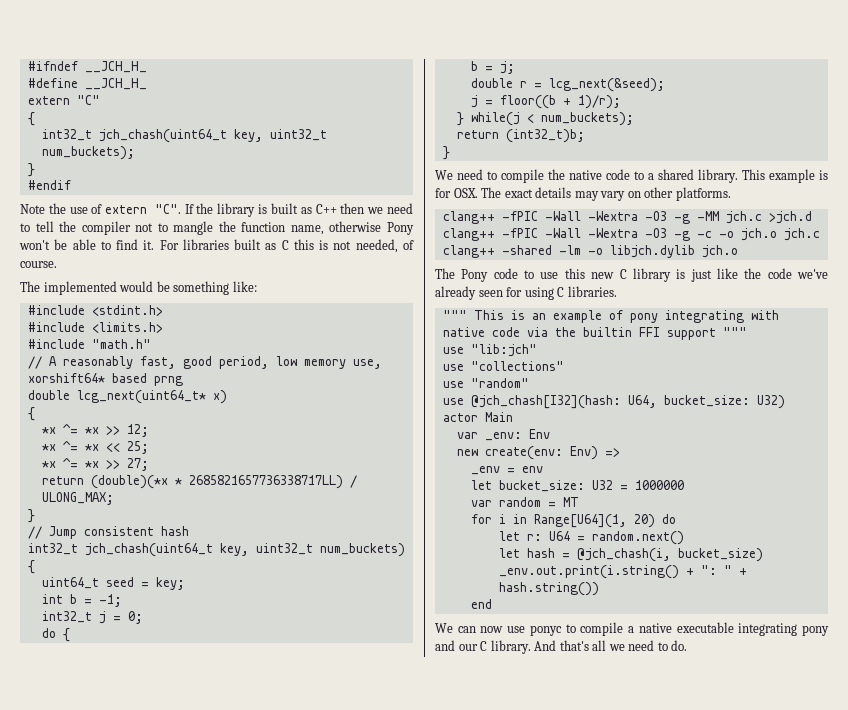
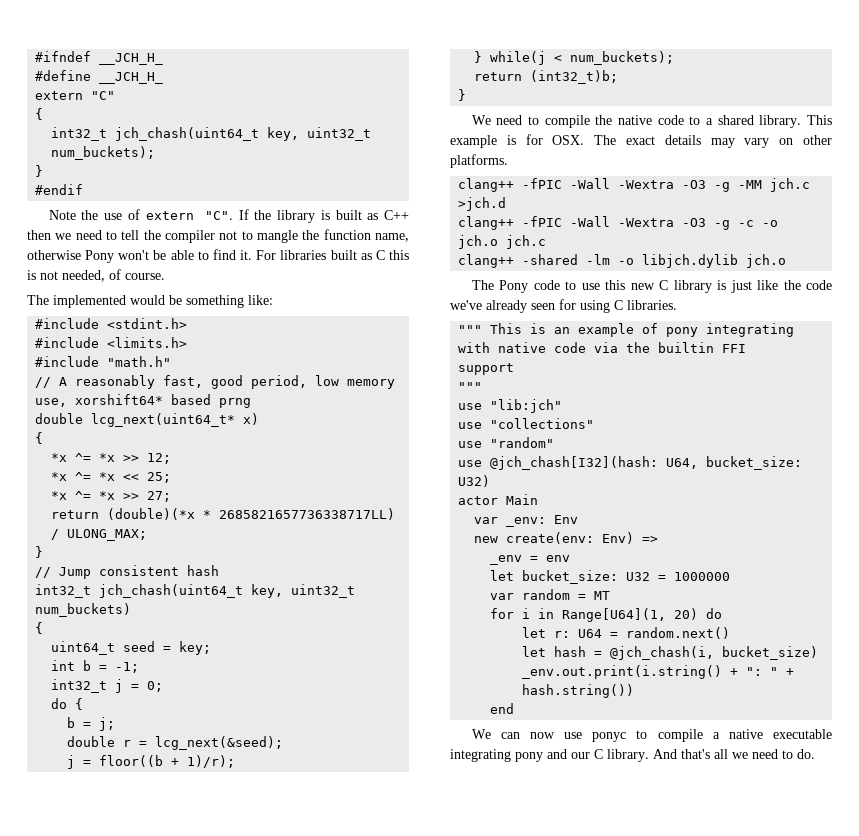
- """ This is an example of pony integrating with native code via the builtin FFI support """
+ """ This is an example of pony integrating with native code via the builtin FFI
+ support
+ """

